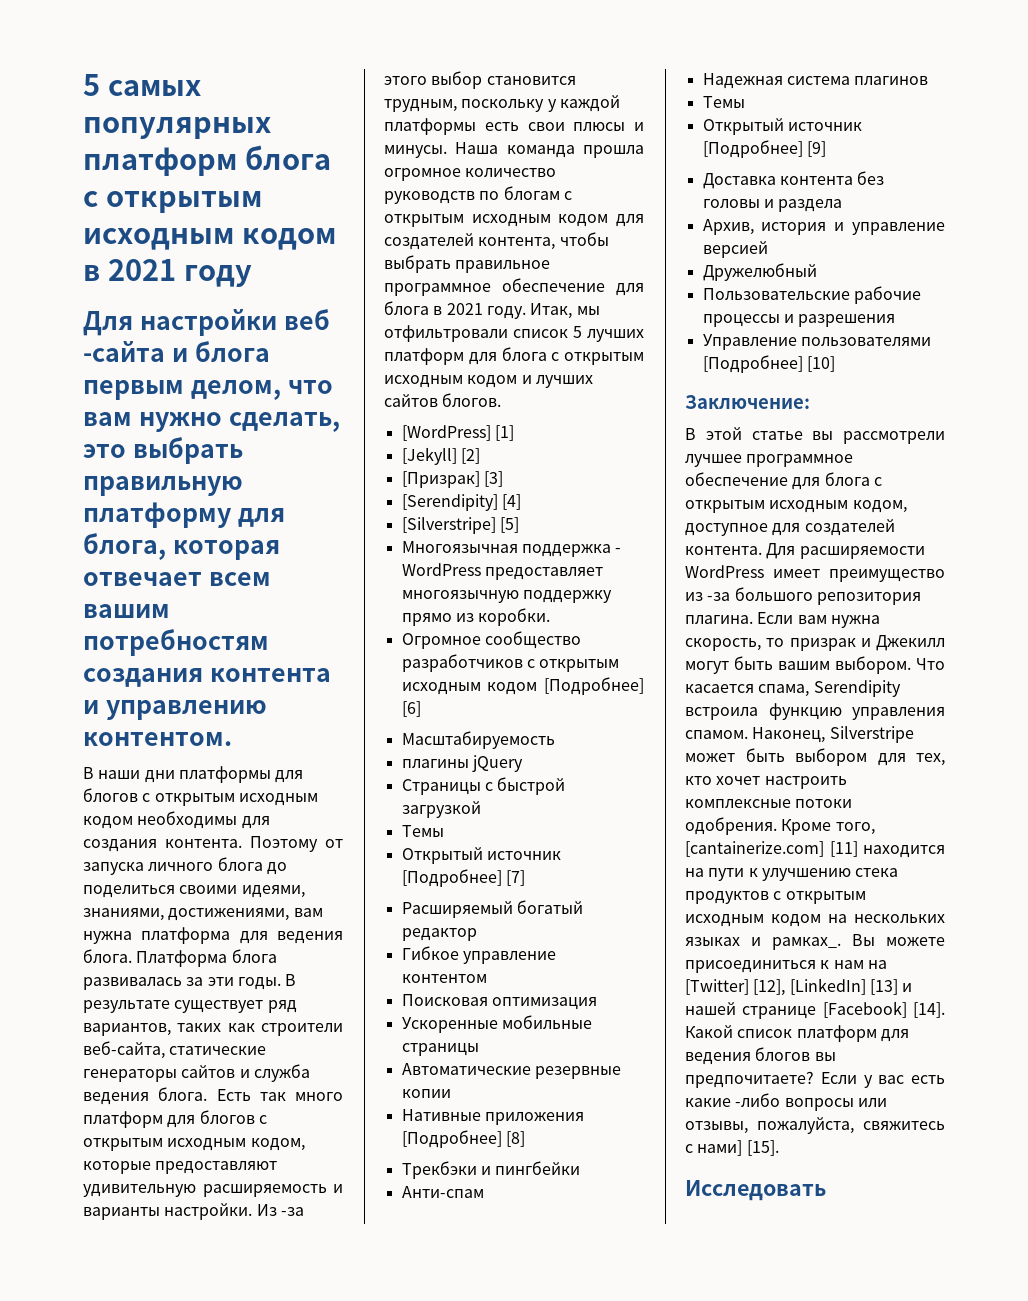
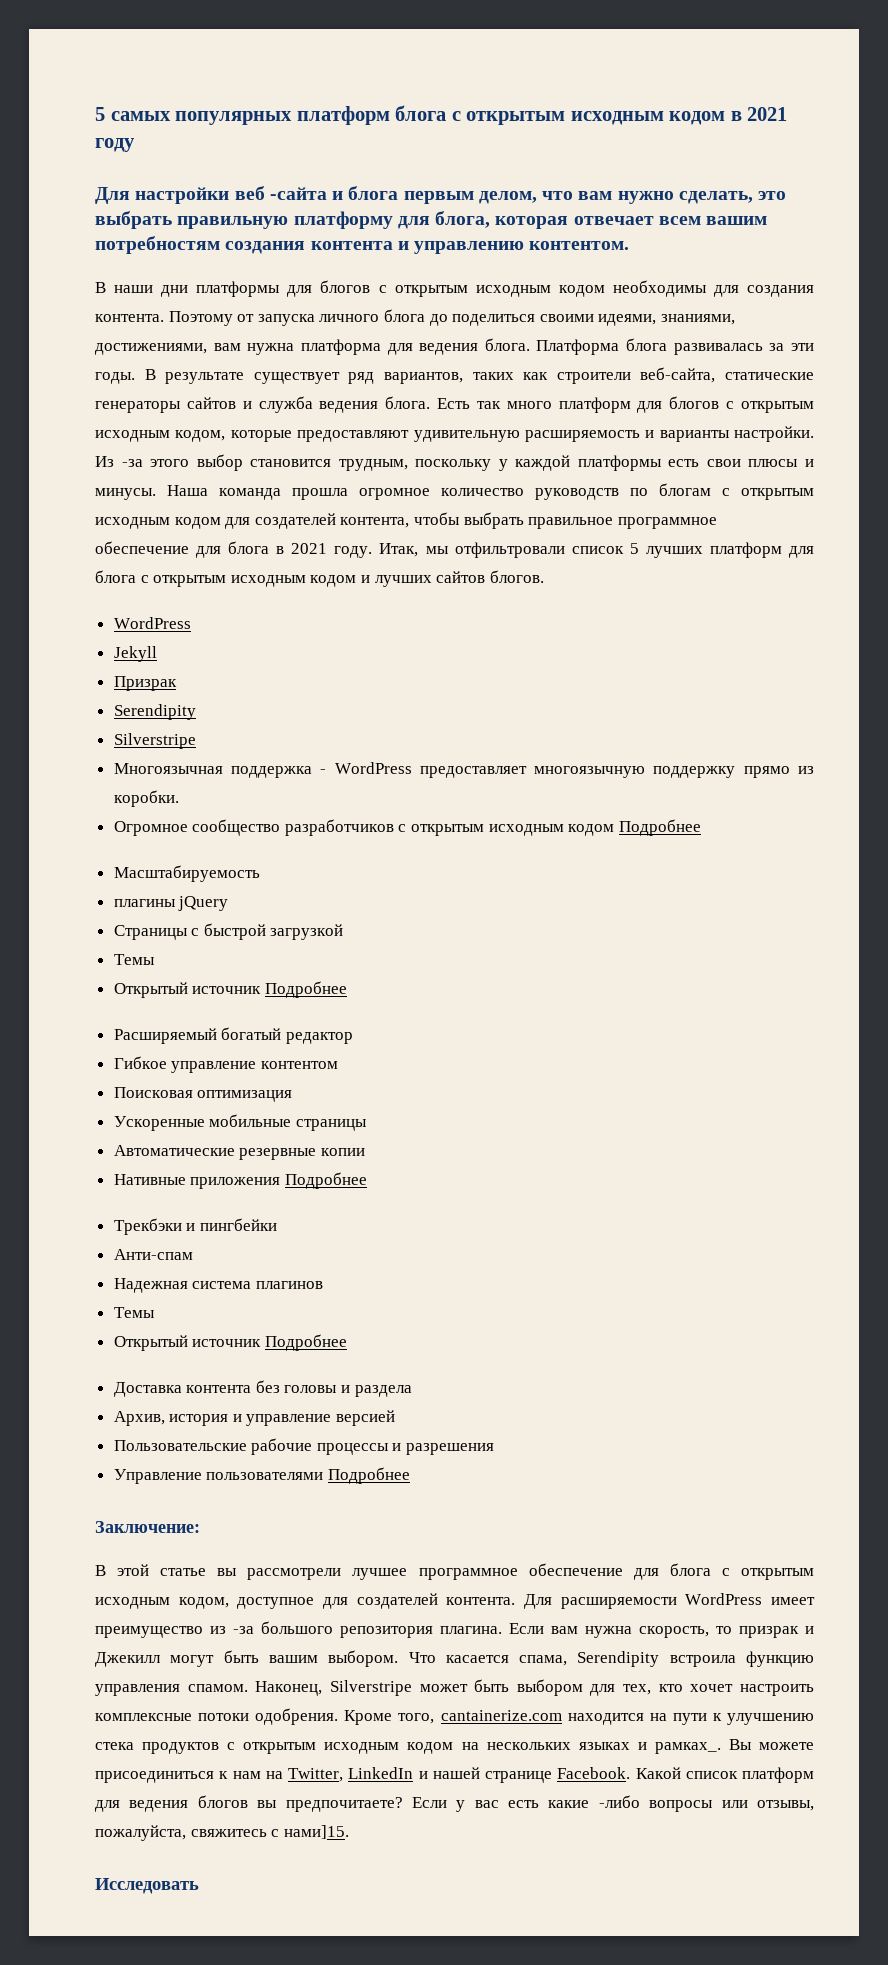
  Итак, мы отфильтровали список 5 лучших платформ для блога с открытым исходным кодом и лучших сайтов блогов.
- [WordPress] [1]
- [Jekyll] [2]
- [Призрак] [3]
- [Serendipity] [4]
- [Silverstripe] [5]
+ WordPress
+ Jekyll
+ Призрак
+ Serendipity
+ Silverstripe
- Огромное сообщество разработчиков с открытым исходным кодом [Подробнее] [6]
+ Огромное сообщество разработчиков с открытым исходным кодом Подробнее
  Страницы с быстрой загрузкой
  Темы
- Открытый источник [Подробнее] [7]
+ Открытый источник Подробнее
- Нативные приложения [Подробнее] [8]
+ Нативные приложения Подробнее
  Надежная система плагинов
  Темы
- Открытый источник [Подробнее] [9]
+ Открытый источник Подробнее
- Дружелюбный
- Управление пользователями [Подробнее] [10]
+ Управление пользователями Подробнее
- Кроме того, [cantainerize.com] [11] находится на пути к улучшению стека продуктов с открытым исходным кодом на нескольких языках и рамках_.
+ Кроме того, cantainerize.com находится на пути к улучшению стека продуктов с открытым исходным кодом на нескольких языках и рамках_.
- Вы можете присоединиться к нам на [Twitter] [12], [LinkedIn] [13] и нашей странице [Facebook] [14].
+ Вы можете присоединиться к нам на Twitter, LinkedIn и нашей странице Facebook.
- Если у вас есть какие -либо вопросы или отзывы, пожалуйста, свяжитесь с нами] [15].
+ Если у вас есть какие -либо вопросы или отзывы, пожалуйста, свяжитесь с нами]15.

